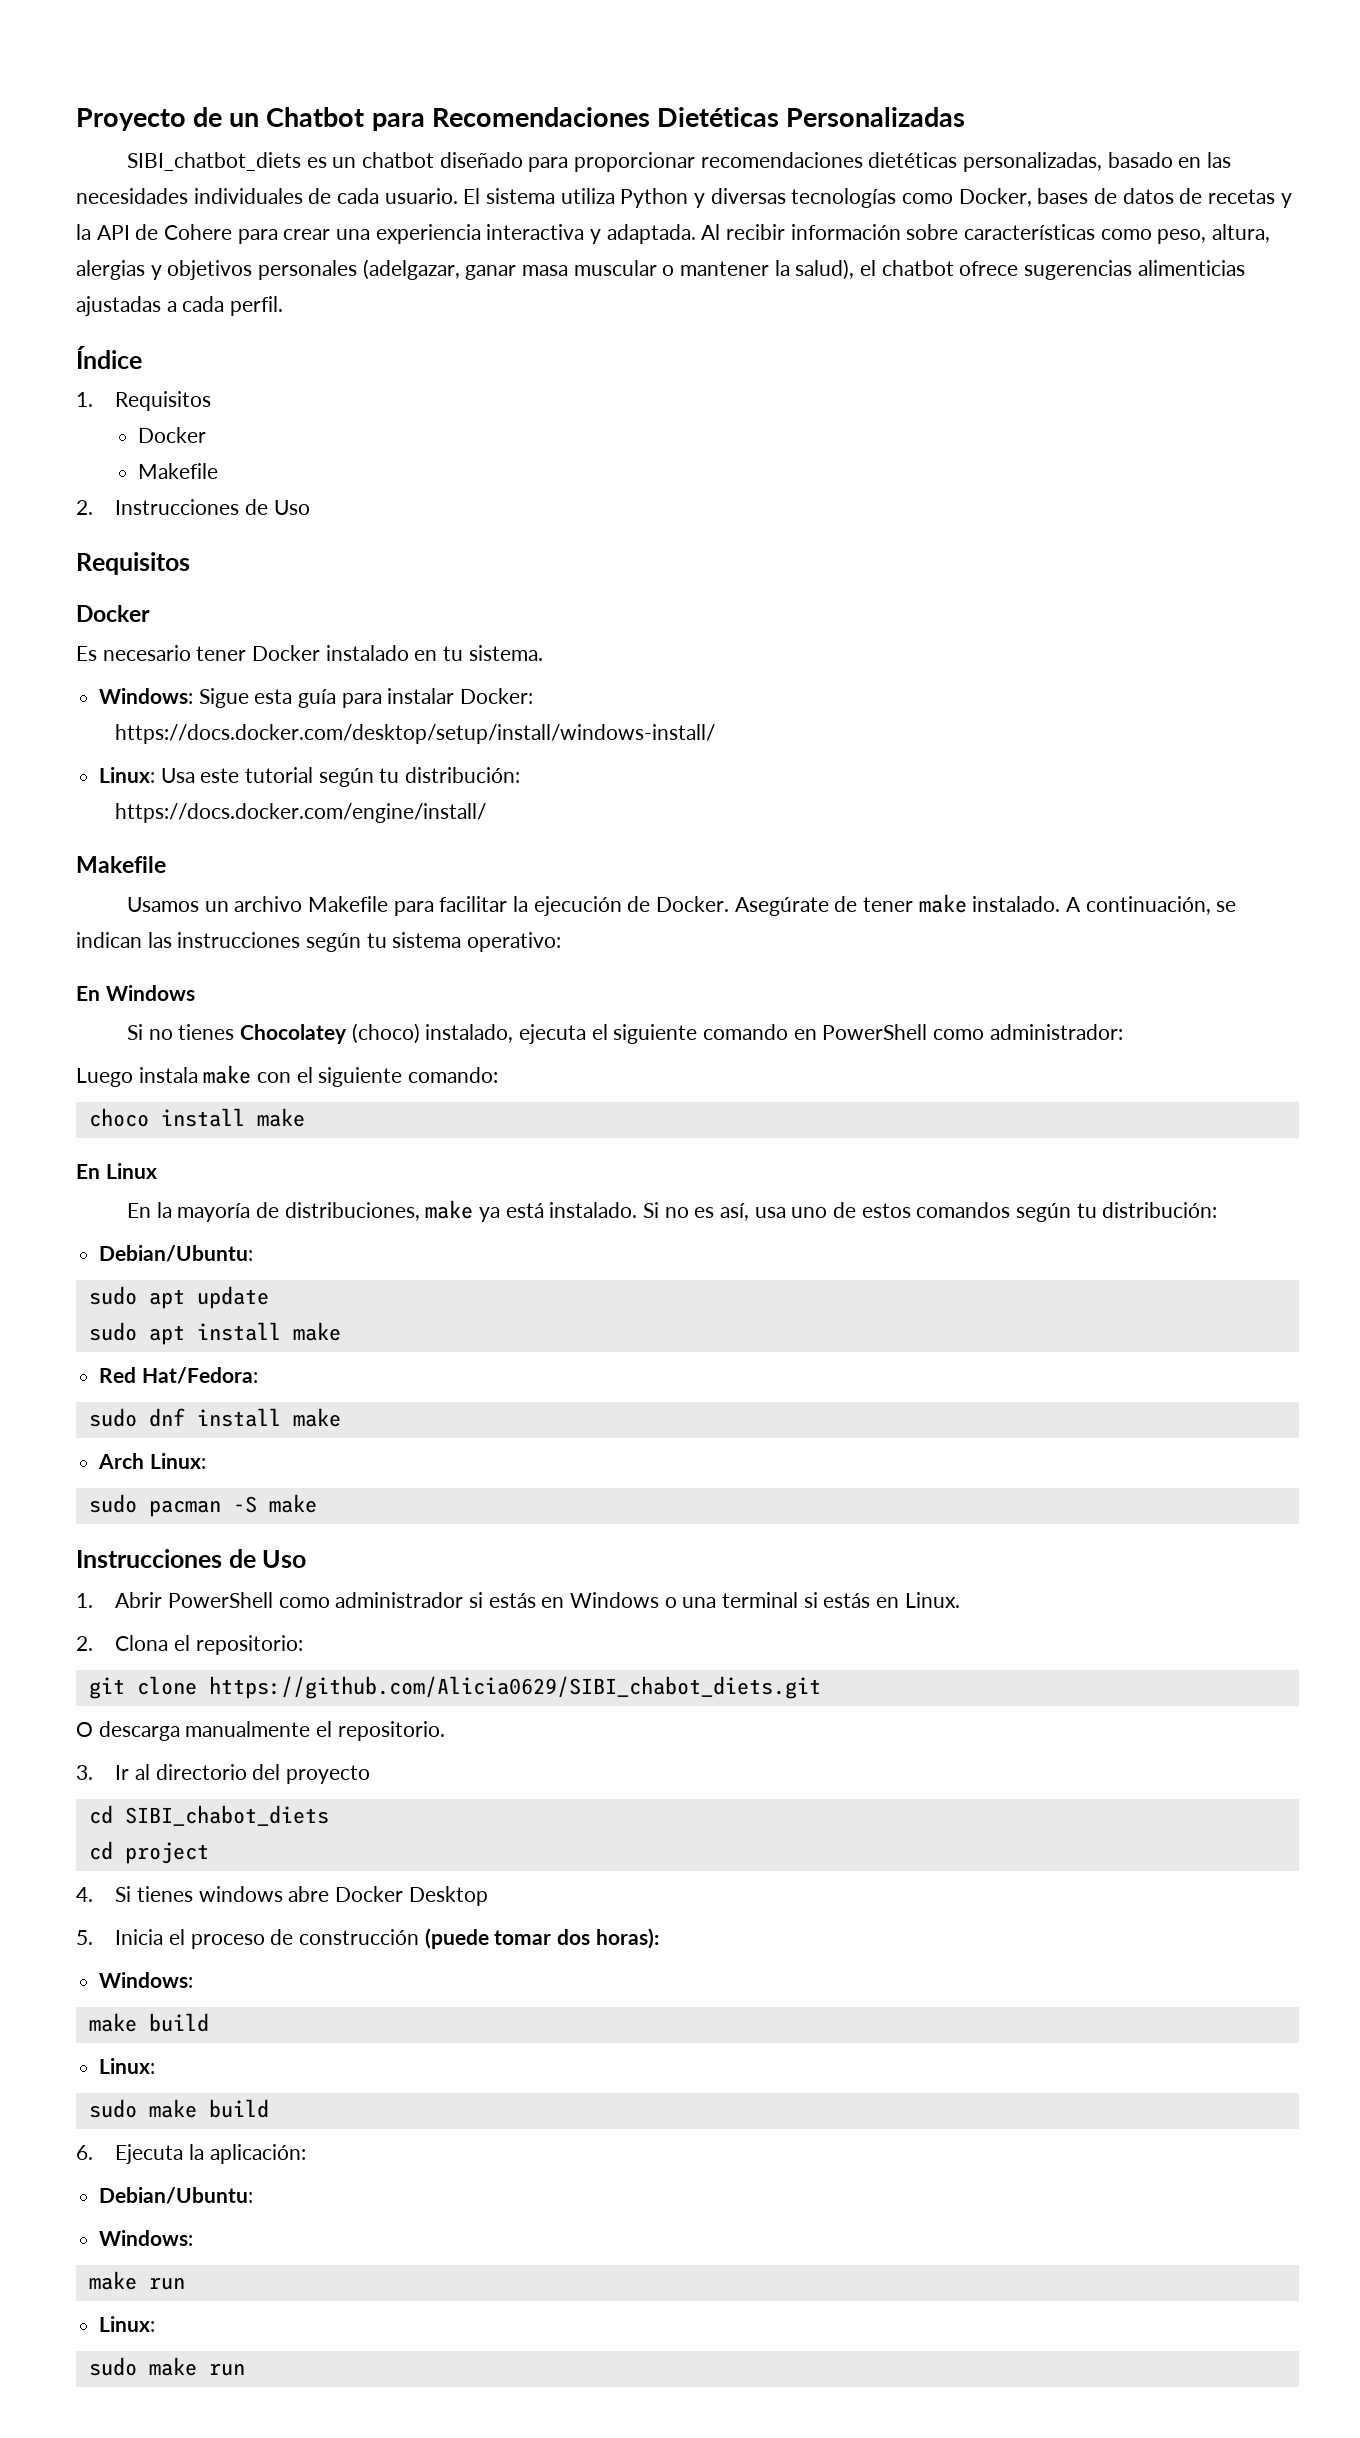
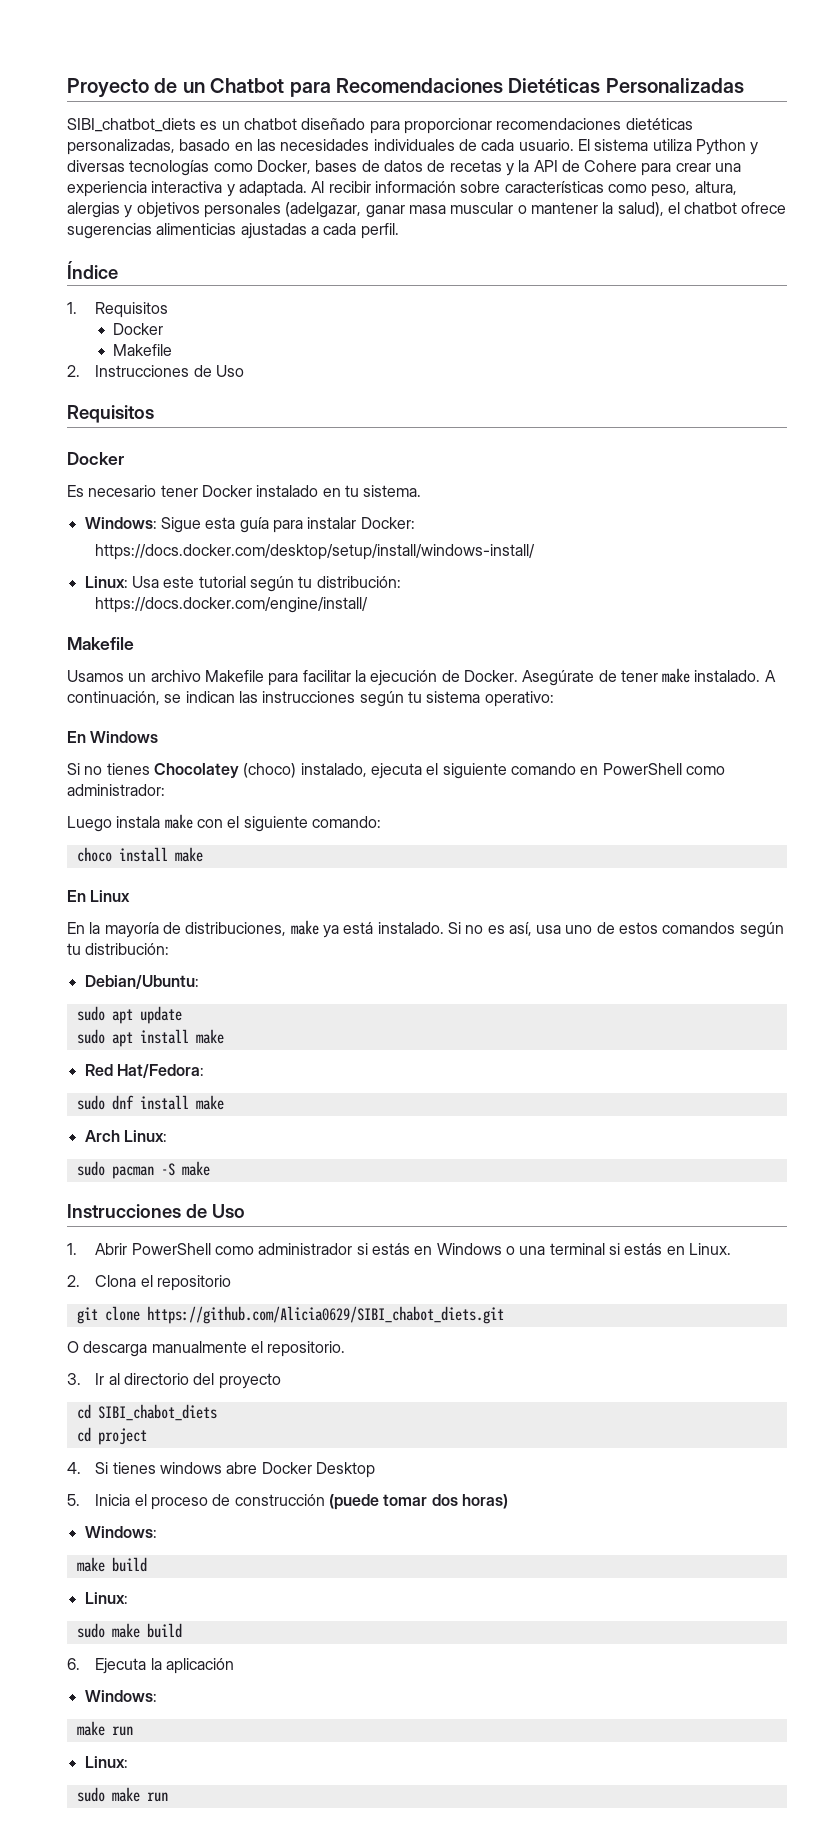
- 2. Clona el repositorio:
+ 2. Clona el repositorio
- 5. Inicia el proceso de construcción (puede tomar dos horas):
+ 5. Inicia el proceso de construcción (puede tomar dos horas)
- 6. Ejecuta la aplicación:
- Debian/Ubuntu:
+ 6. Ejecuta la aplicación

